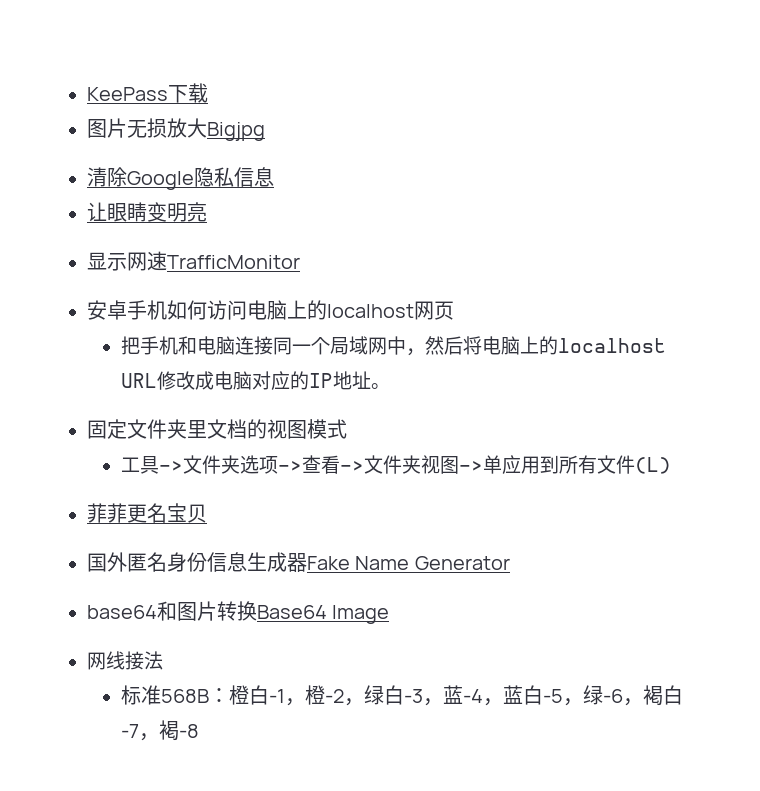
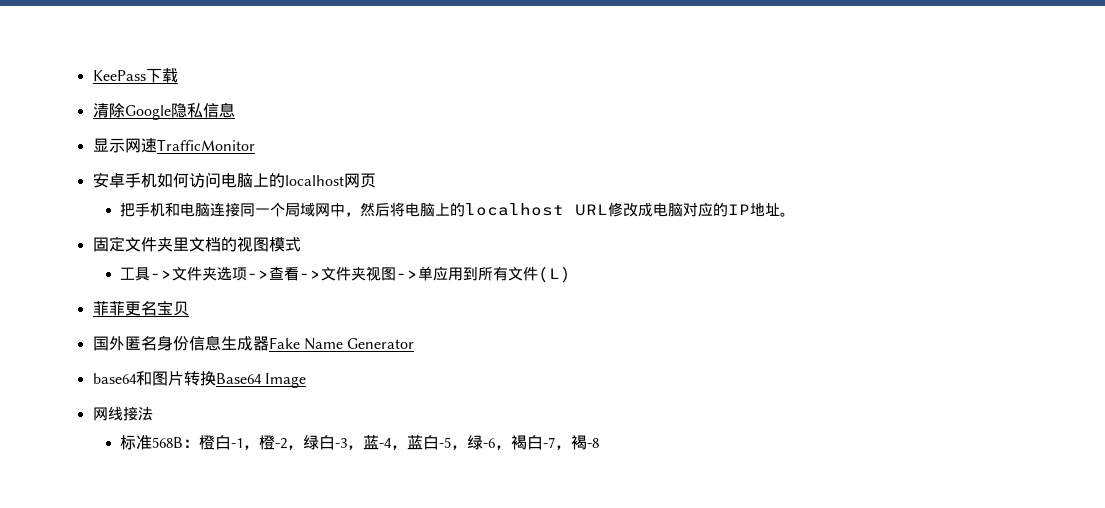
- 图片无损放大Bigjpg
- 让眼睛变明亮

